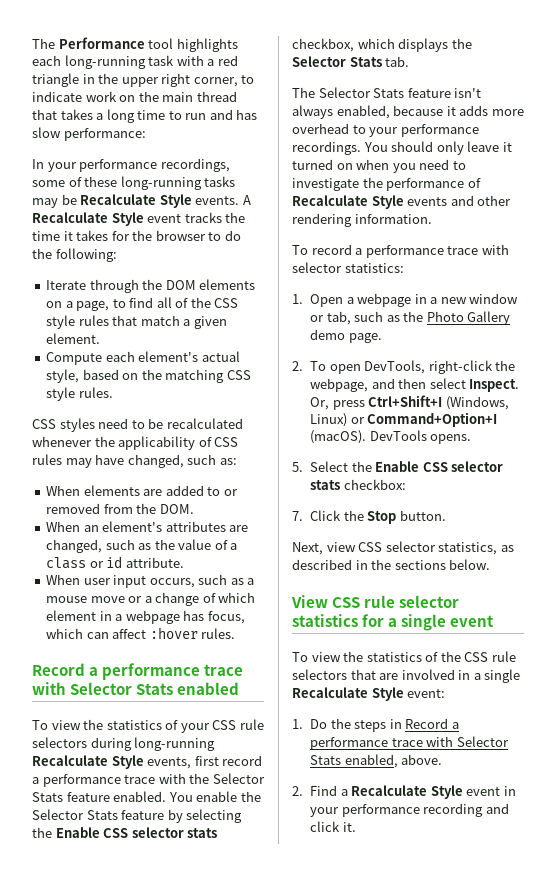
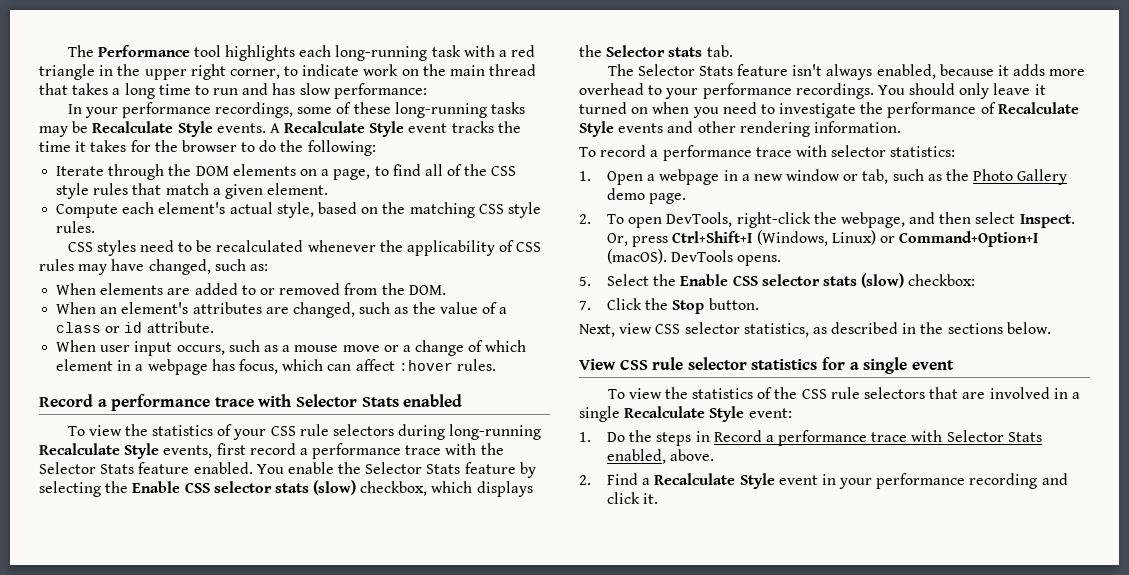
- You enable the Selector Stats feature by selecting the Enable CSS selector stats checkbox, which displays the Selector Stats tab.
+ You enable the Selector Stats feature by selecting the Enable CSS selector stats (slow) checkbox, which displays the Selector stats tab.
- 5. Select the Enable CSS selector stats checkbox:
+ 5. Select the Enable CSS selector stats (slow) checkbox:

